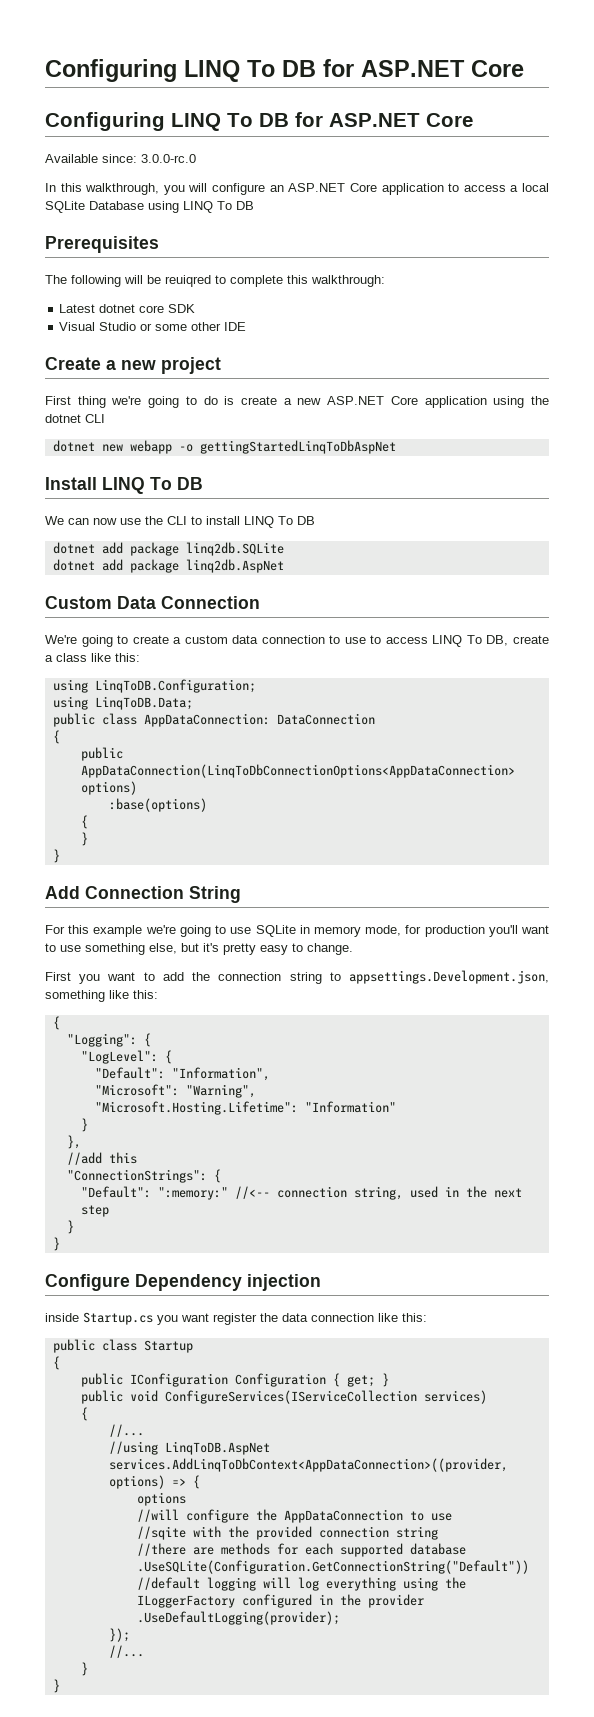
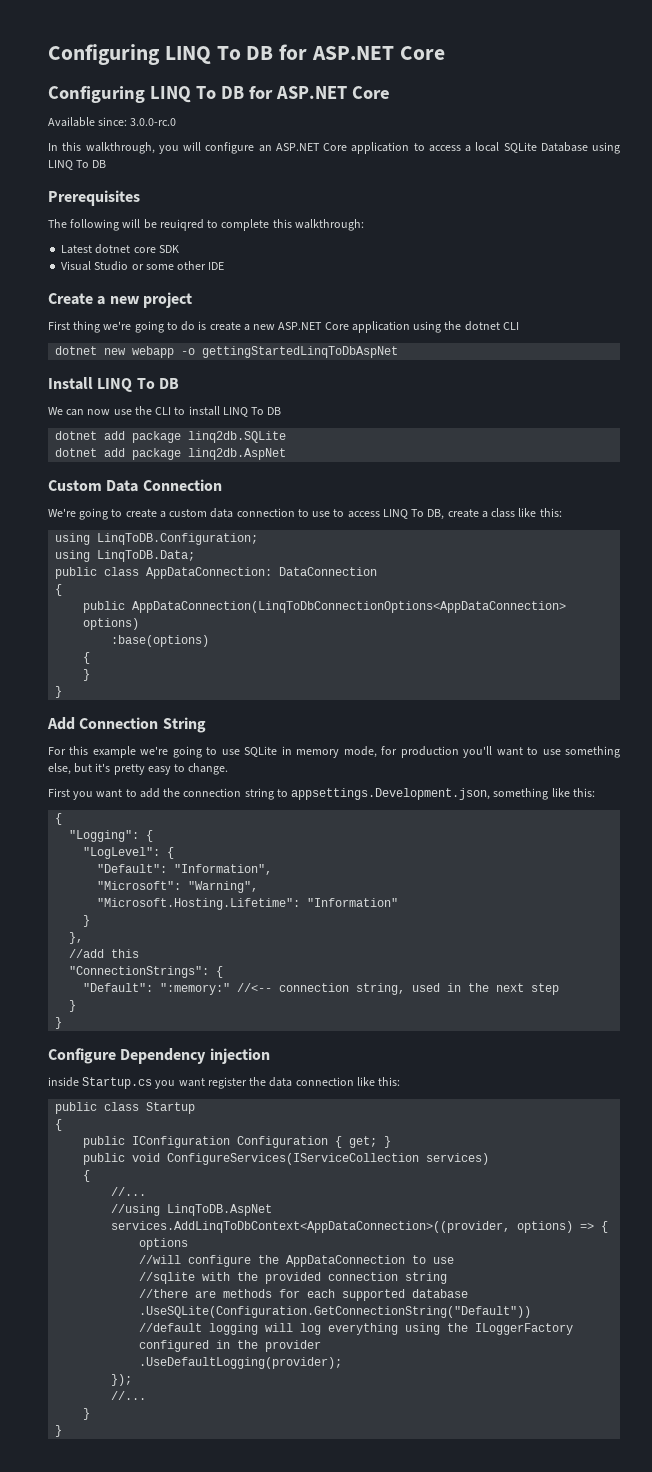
- //sqite with the provided connection string
+ //sqlite with the provided connection string

